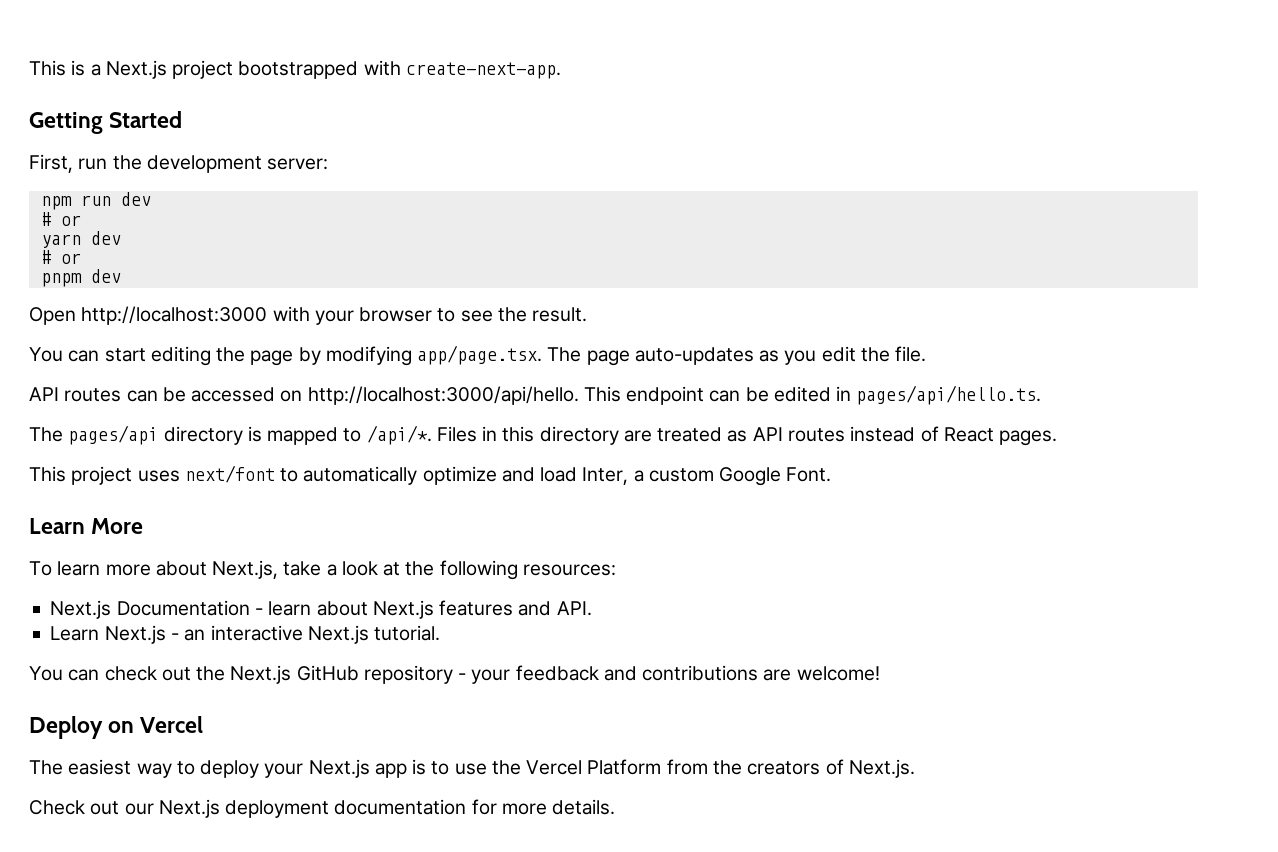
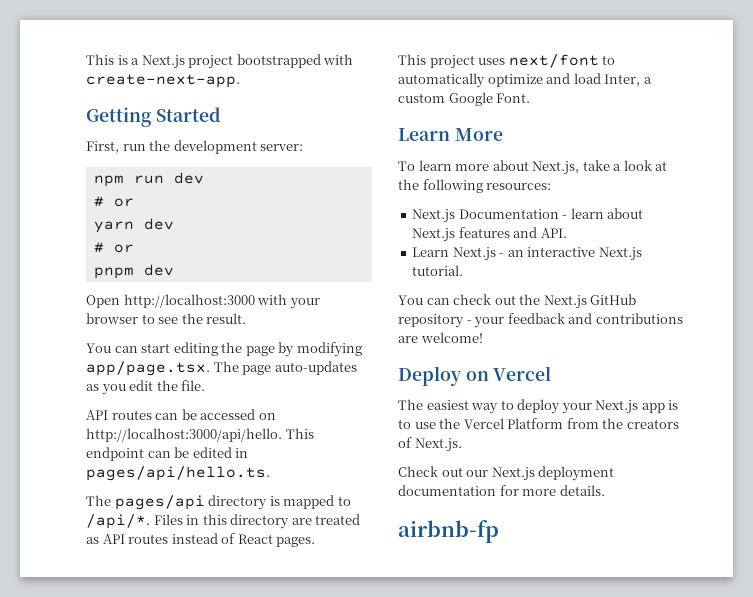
+ airbnb-fp

